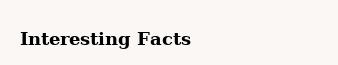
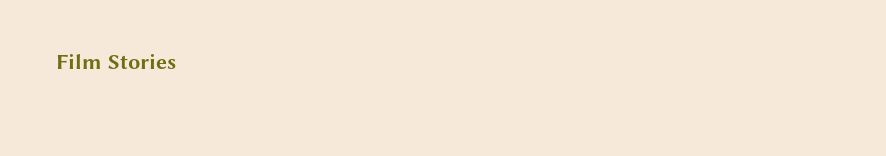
- Interesting Facts
+ Film Stories

